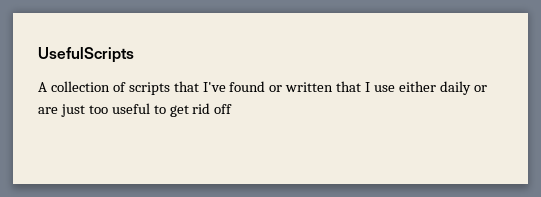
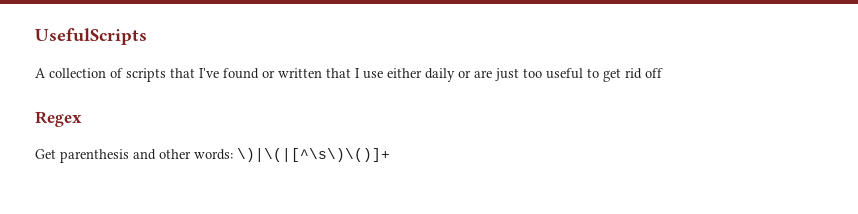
+ Regex
+ Get parenthesis and other words: \)|\(|[^\s\)\()]+

